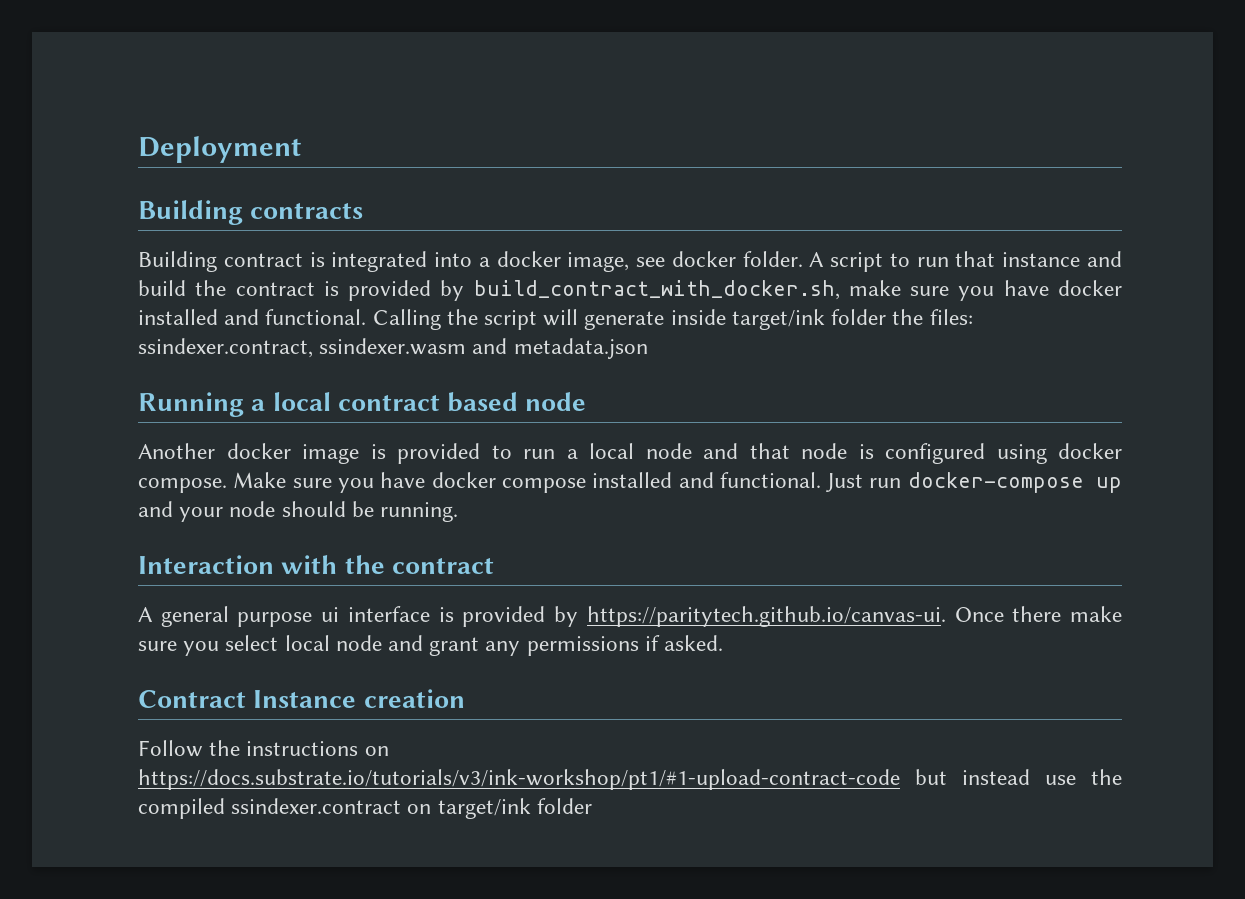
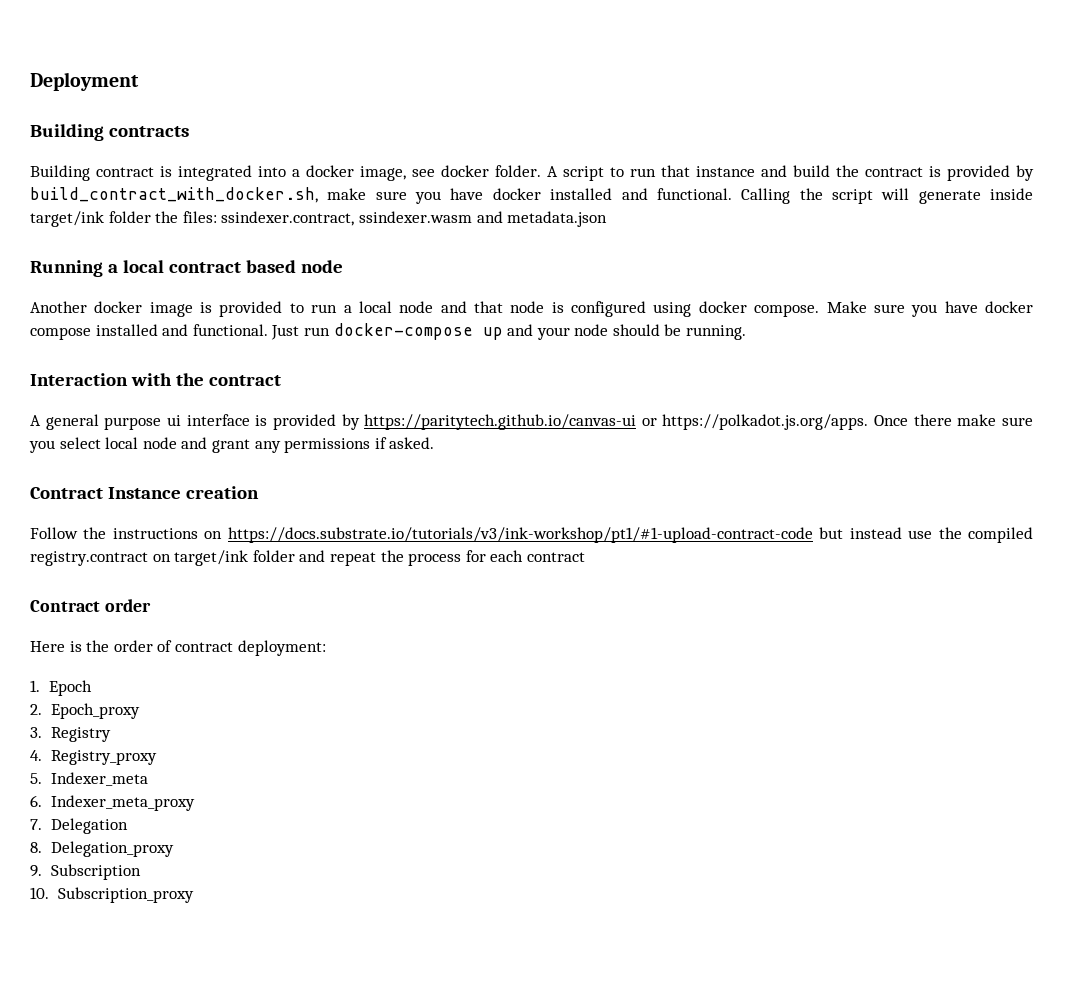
- A general purpose ui interface is provided by https://paritytech.github.io/canvas-ui. Once there make sure you select local node and grant any permissions if asked.
+ A general purpose ui interface is provided by https://paritytech.github.io/canvas-ui or https://polkadot.js.org/apps. Once there make sure you select local node and grant any permissions if asked.
- Follow the instructions on https://docs.substrate.io/tutorials/v3/ink-workshop/pt1/#1-upload-contract-code but instead use the compiled ssindexer.contract on target/ink folder
+ Follow the instructions on https://docs.substrate.io/tutorials/v3/ink-workshop/pt1/#1-upload-contract-code but instead use the compiled registry.contract on target/ink folder and repeat the process for each contract
+ Contract order
+ Here is the order of contract deployment:
+ 1. Epoch
+ 2. Epoch_proxy
+ 3. Registry
+ 4. Registry_proxy
+ 5. Indexer_meta
+ 6. Indexer_meta_proxy
+ 7. Delegation
+ 8. Delegation_proxy
+ 9. Subscription
+ 10. Subscription_proxy

